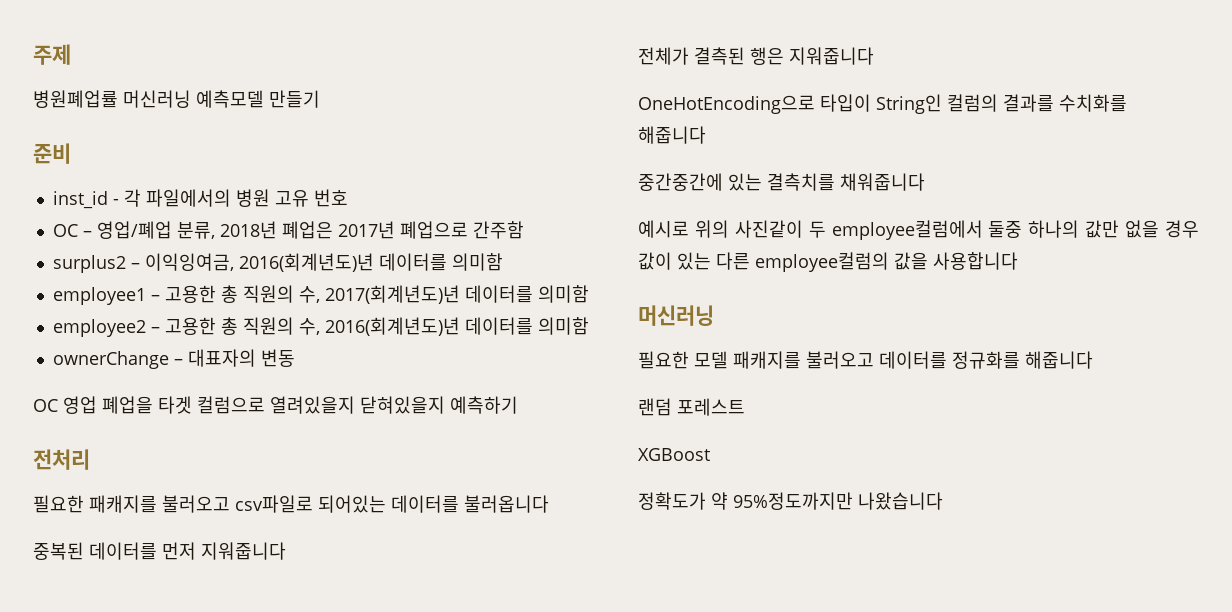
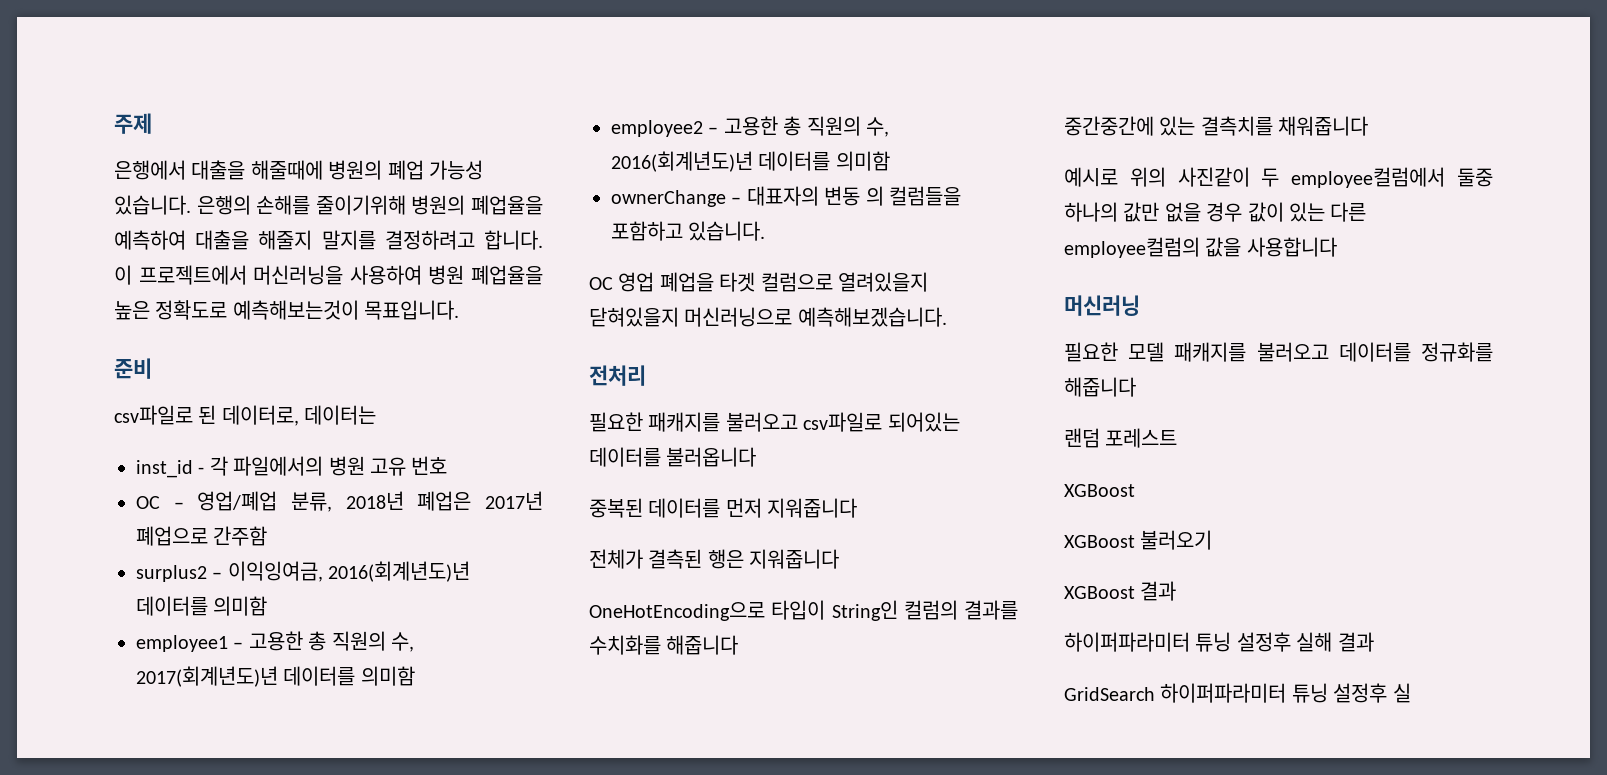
- 병원폐업률 머신러닝 예측모델 만들기
+ 은행에서 대출을 해줄때에 병원의 폐업 가능성 있습니다. 은행의 손해를 줄이기위해 병원의 폐업율을 예측하여 대출을 해줄지 말지를 결정하려고 합니다. 이 프로젝트에서 머신러닝을 사용하여 병원 폐업율을 높은 정확도로 예측해보는것이 목표입니다.
  준비
+ csv파일로 된 데이터로, 데이터는
- ownerChange – 대표자의 변동
+ ownerChange – 대표자의 변동 의 컬럼들을 포함하고 있습니다.
- OC 영업 폐업을 타겟 컬럼으로 열려있을지 닫혀있을지 예측하기
+ OC 영업 폐업을 타겟 컬럼으로 열려있을지 닫혀있을지 머신러닝으로 예측해보겠습니다.
- 정확도가 약 95%정도까지만 나왔습니다
+ XGBoost 불러오기
+ XGBoost 결과
+ 하이퍼파라미터 튜닝 설정후 실해 결과
+ GridSearch 하이퍼파라미터 튜닝 설정후 실

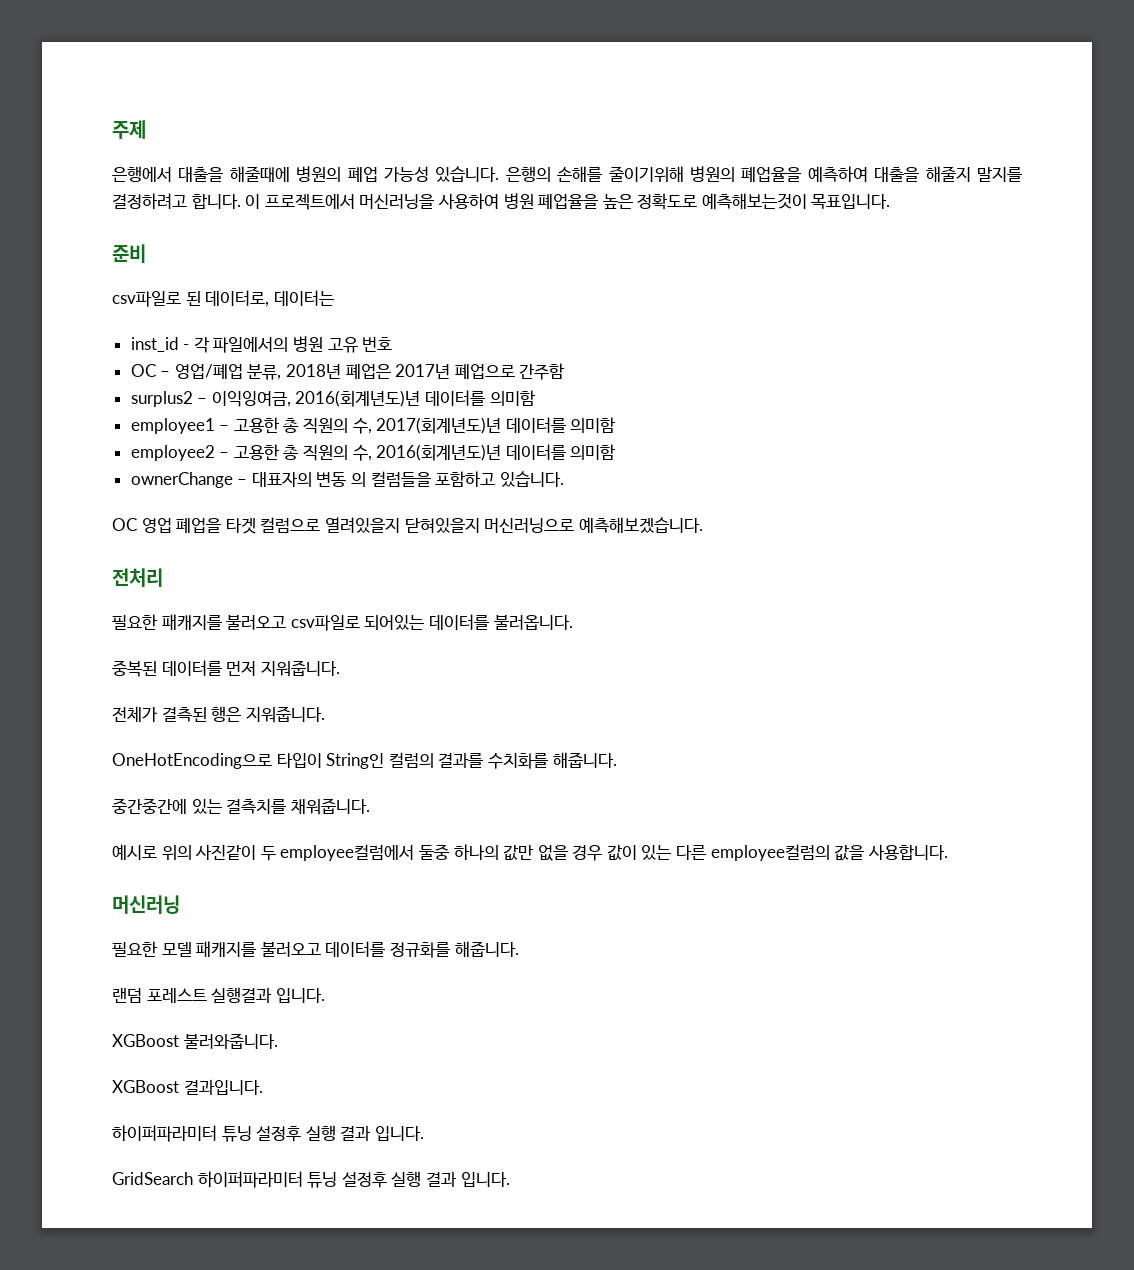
- 필요한 패캐지를 불러오고 csv파일로 되어있는 데이터를 불러옵니다
+ 필요한 패캐지를 불러오고 csv파일로 되어있는 데이터를 불러옵니다.
- 중복된 데이터를 먼저 지워줍니다
+ 중복된 데이터를 먼저 지워줍니다.
- 전체가 결측된 행은 지워줍니다
+ 전체가 결측된 행은 지워줍니다.
- OneHotEncoding으로 타입이 String인 컬럼의 결과를 수치화를 해줍니다
+ OneHotEncoding으로 타입이 String인 컬럼의 결과를 수치화를 해줍니다.
- 중간중간에 있는 결측치를 채워줍니다
+ 중간중간에 있는 결측치를 채워줍니다.
- 예시로 위의 사진같이 두 employee컬럼에서 둘중 하나의 값만 없을 경우 값이 있는 다른 employee컬럼의 값을 사용합니다
+ 예시로 위의 사진같이 두 employee컬럼에서 둘중 하나의 값만 없을 경우 값이 있는 다른 employee컬럼의 값을 사용합니다.
- 필요한 모델 패캐지를 불러오고 데이터를 정규화를 해줍니다
+ 필요한 모델 패캐지를 불러오고 데이터를 정규화를 해줍니다.
- 랜덤 포레스트
- XGBoost
- XGBoost 불러오기
- XGBoost 결과
- 하이퍼파라미터 튜닝 설정후 실해 결과
+ 랜덤 포레스트 실행결과 입니다.
+ XGBoost 불러와줍니다.
+ XGBoost 결과입니다.
+ 하이퍼파라미터 튜닝 설정후 실행 결과 입니다.
- GridSearch 하이퍼파라미터 튜닝 설정후 실
+ GridSearch 하이퍼파라미터 튜닝 설정후 실행 결과 입니다.

